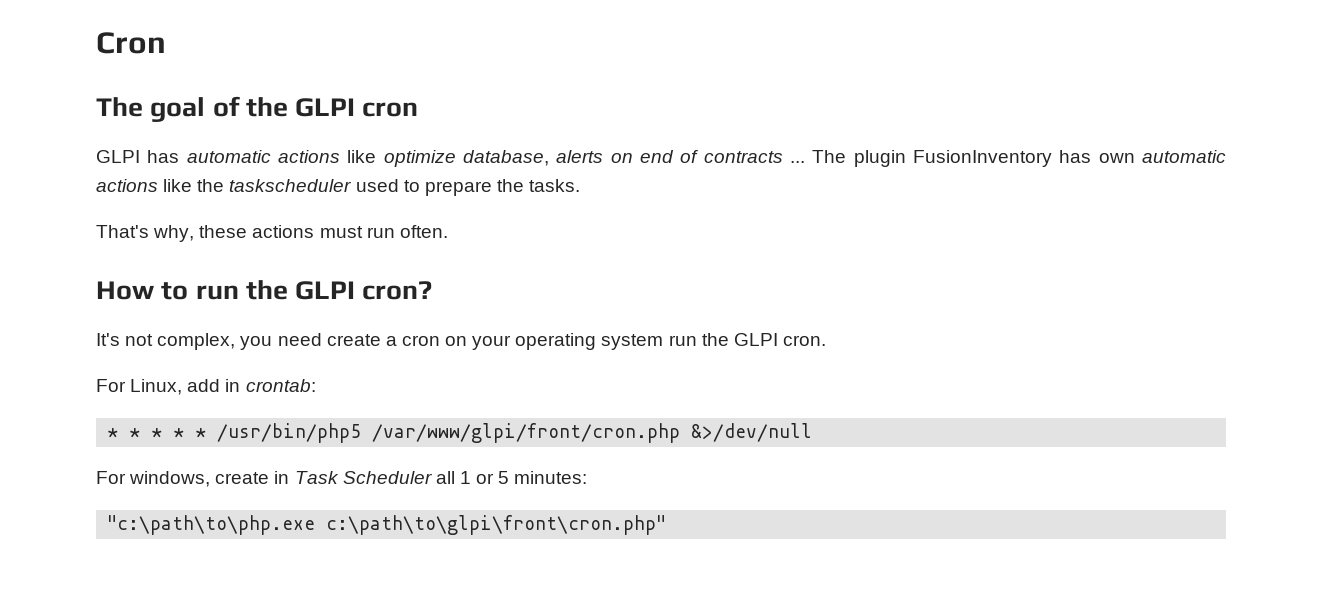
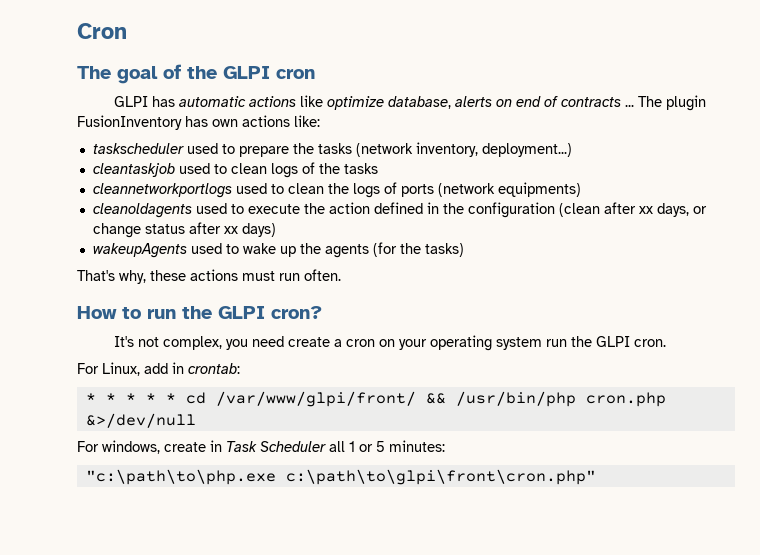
- The plugin FusionInventory has own automatic actions like the taskscheduler used to prepare the tasks.
+ The plugin FusionInventory has own actions like:
+ taskscheduler used to prepare the tasks (network inventory, deployment...)
+ cleantaskjob used to clean logs of the tasks
+ cleannetworkportlogs used to clean the logs of ports (network equipments)
+ cleanoldagents used to execute the action defined in the configuration (clean after xx days, or change status after xx days)
+ wakeupAgents used to wake up the agents (for the tasks)
- * * * * * /usr/bin/php5 /var/www/glpi/front/cron.php &>/dev/null
+ * * * * * cd /var/www/glpi/front/ && /usr/bin/php cron.php &>/dev/null

